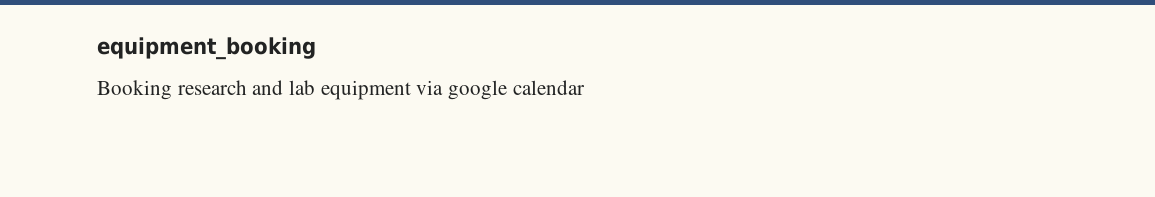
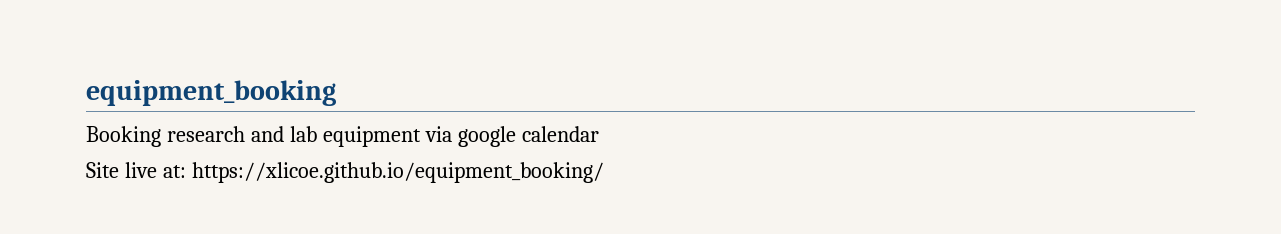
+ Site live at: https://xlicoe.github.io/equipment_booking/

